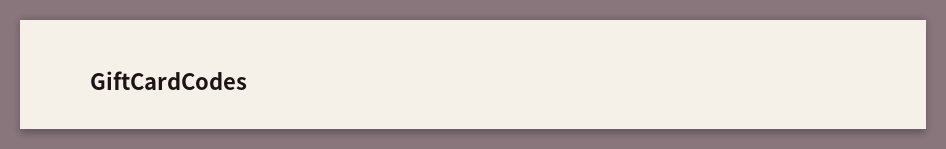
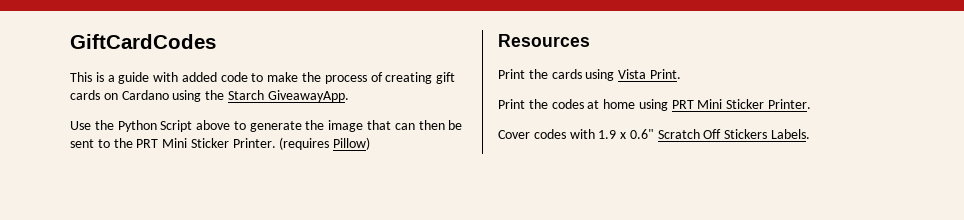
+ This is a guide with added code to make the process of creating gift cards on Cardano using the Starch GiveawayApp.
+ Use the Python Script above to generate the image that can then be sent to the PRT Mini Sticker Printer. (requires Pillow)
+ Resources
+ Print the cards using Vista Print.
+ Print the codes at home using PRT Mini Sticker Printer.
+ Cover codes with 1.9 x 0.6" Scratch Off Stickers Labels.

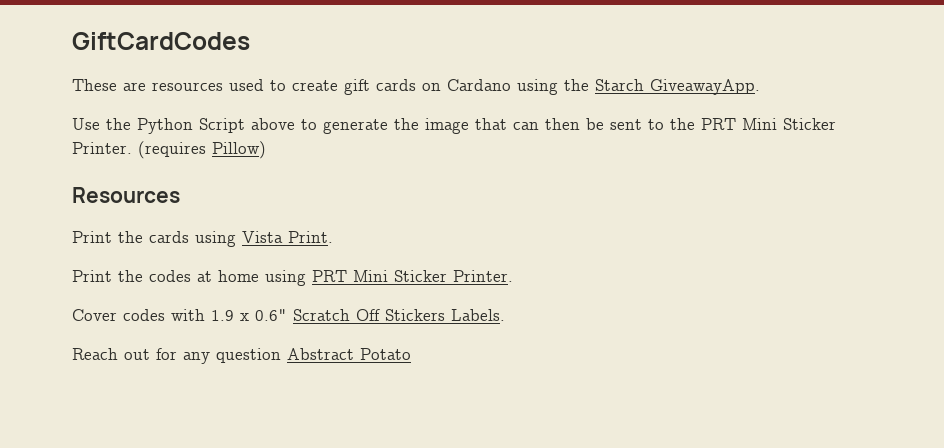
- This is a guide with added code to make the process of creating gift cards on Cardano using the Starch GiveawayApp.
+ These are resources used to create gift cards on Cardano using the Starch GiveawayApp.
+ Reach out for any question Abstract Potato

